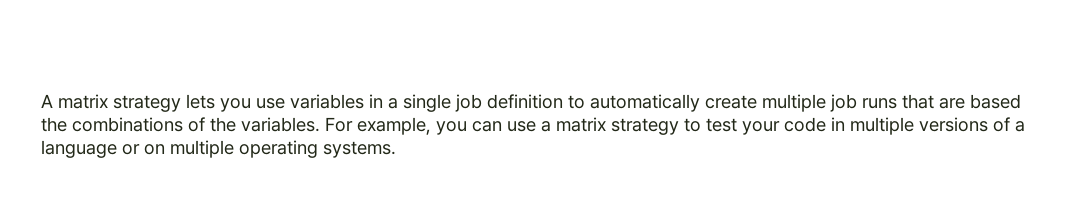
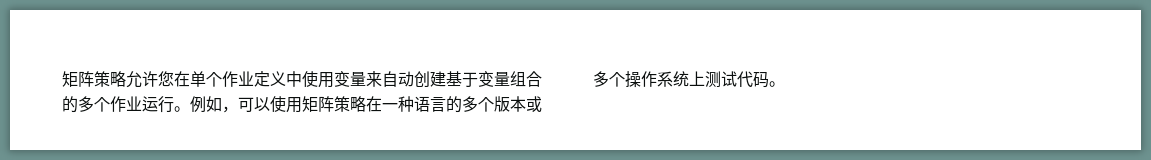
- A matrix strategy lets you use variables in a single job definition to automatically create multiple job runs that are based the combinations of the variables. For example, you can use a matrix strategy to test your code in multiple versions of a language or on multiple operating systems.
+ 矩阵策略允许您在单个作业定义中使用变量来自动创建基于变量组合的多个作业运行。例如，可以使用矩阵策略在一种语言的多个版本或多个操作系统上测试代码。

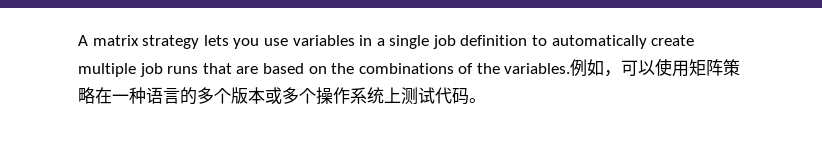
- 矩阵策略允许您在单个作业定义中使用变量来自动创建基于变量组合的多个作业运行。
+ A matrix strategy lets you use variables in a single job definition to automatically create multiple job runs that are based on the combinations of the variables.

